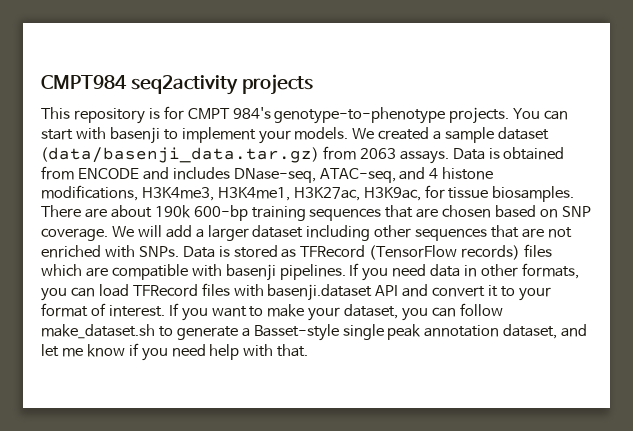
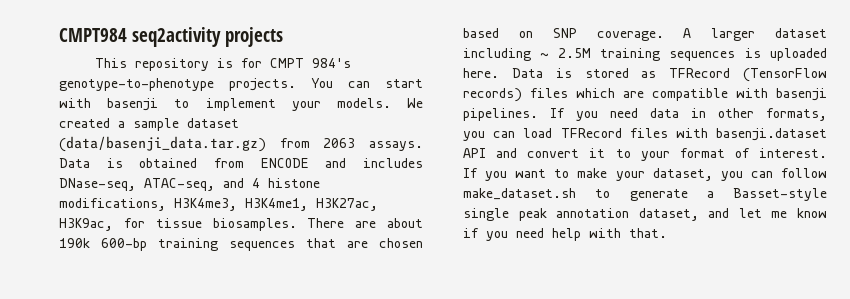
- We will add a larger dataset including other sequences that are not enriched with SNPs.
+ A larger dataset including ~ 2.5M training sequences is uploaded here.

